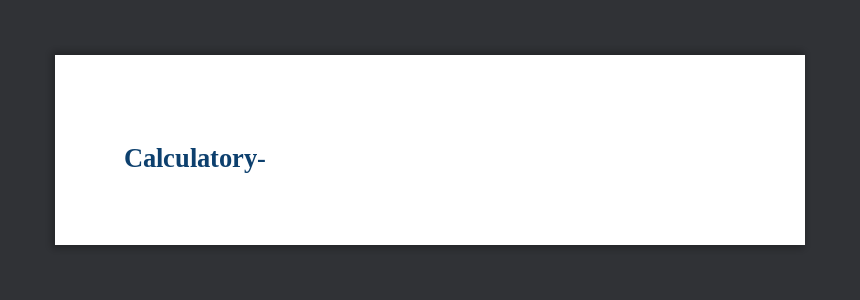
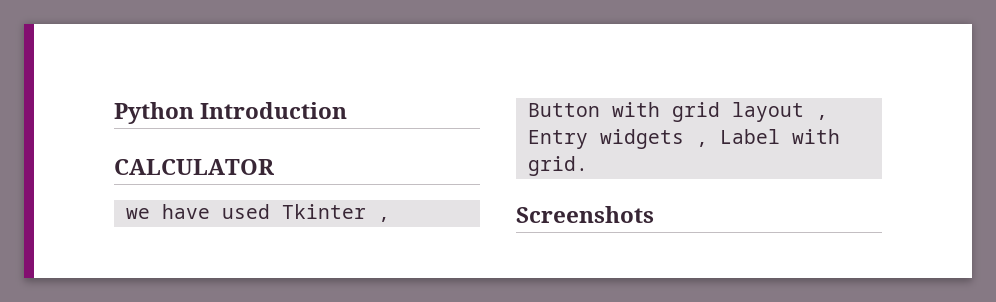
- Calculatory-
+ Python Introduction
+ CALCULATOR
+ we have used Tkinter , Button with grid layout , Entry widgets , Label with grid.
+ Screenshots

